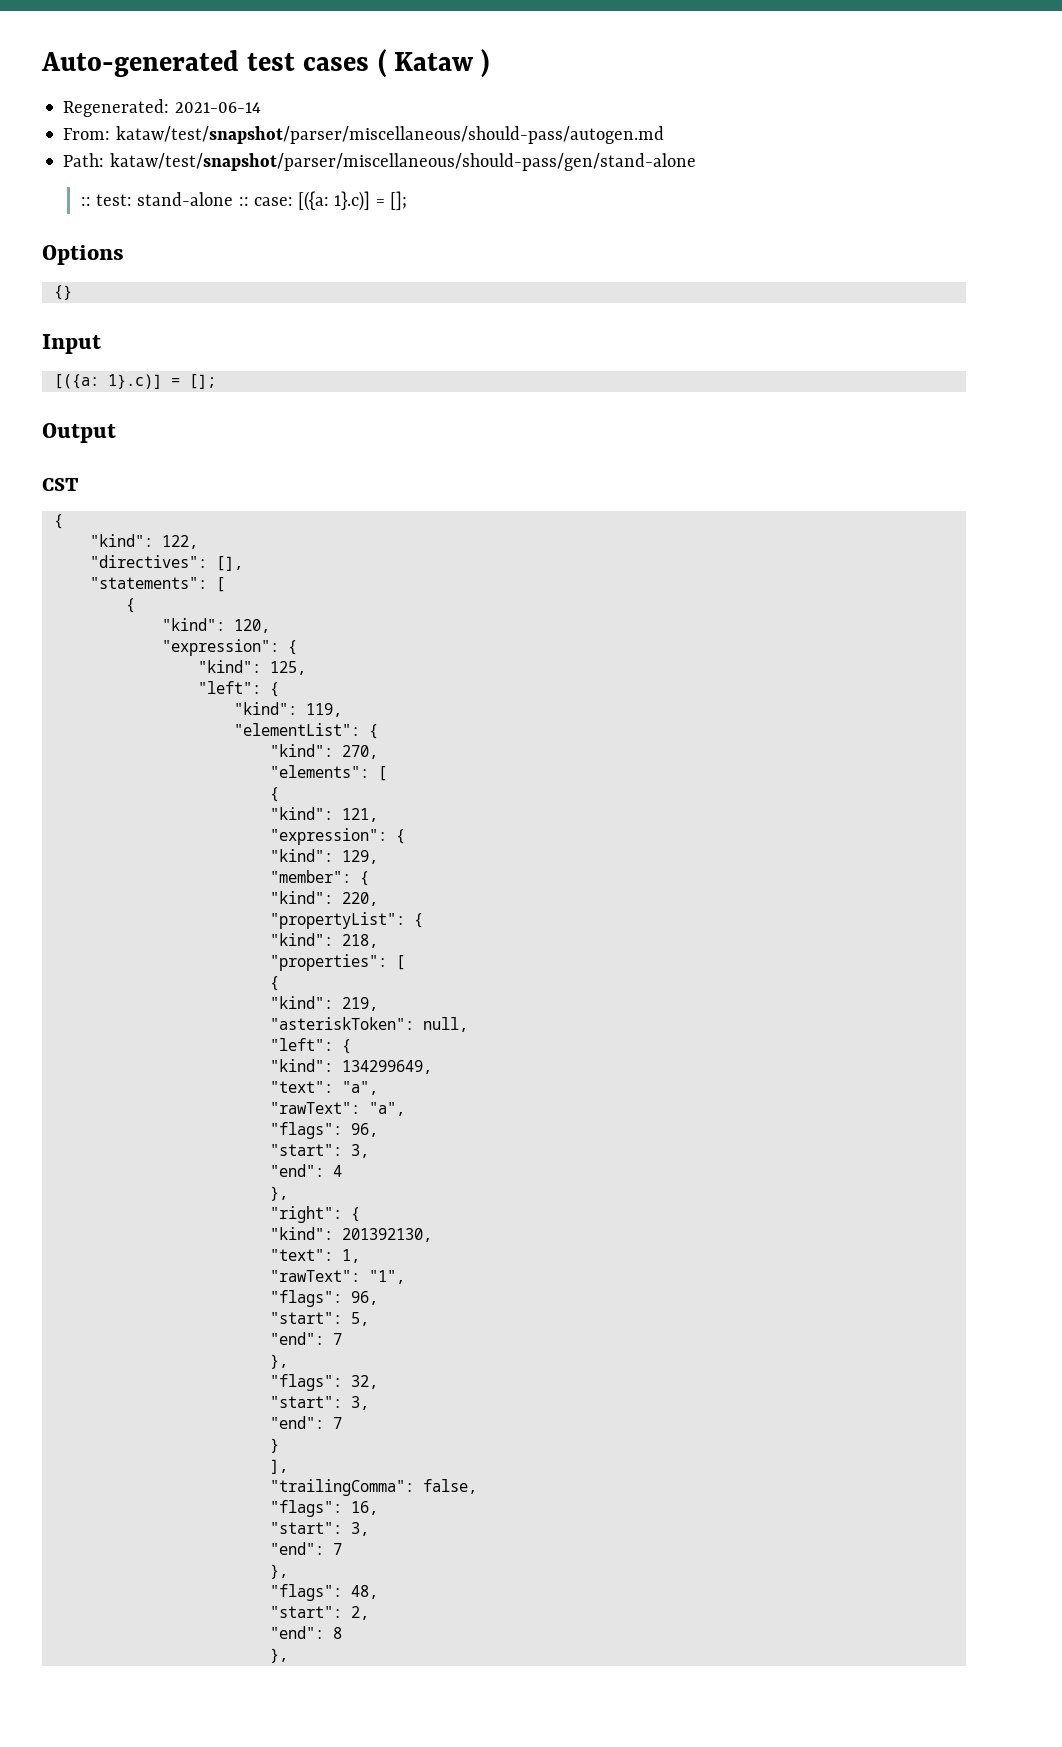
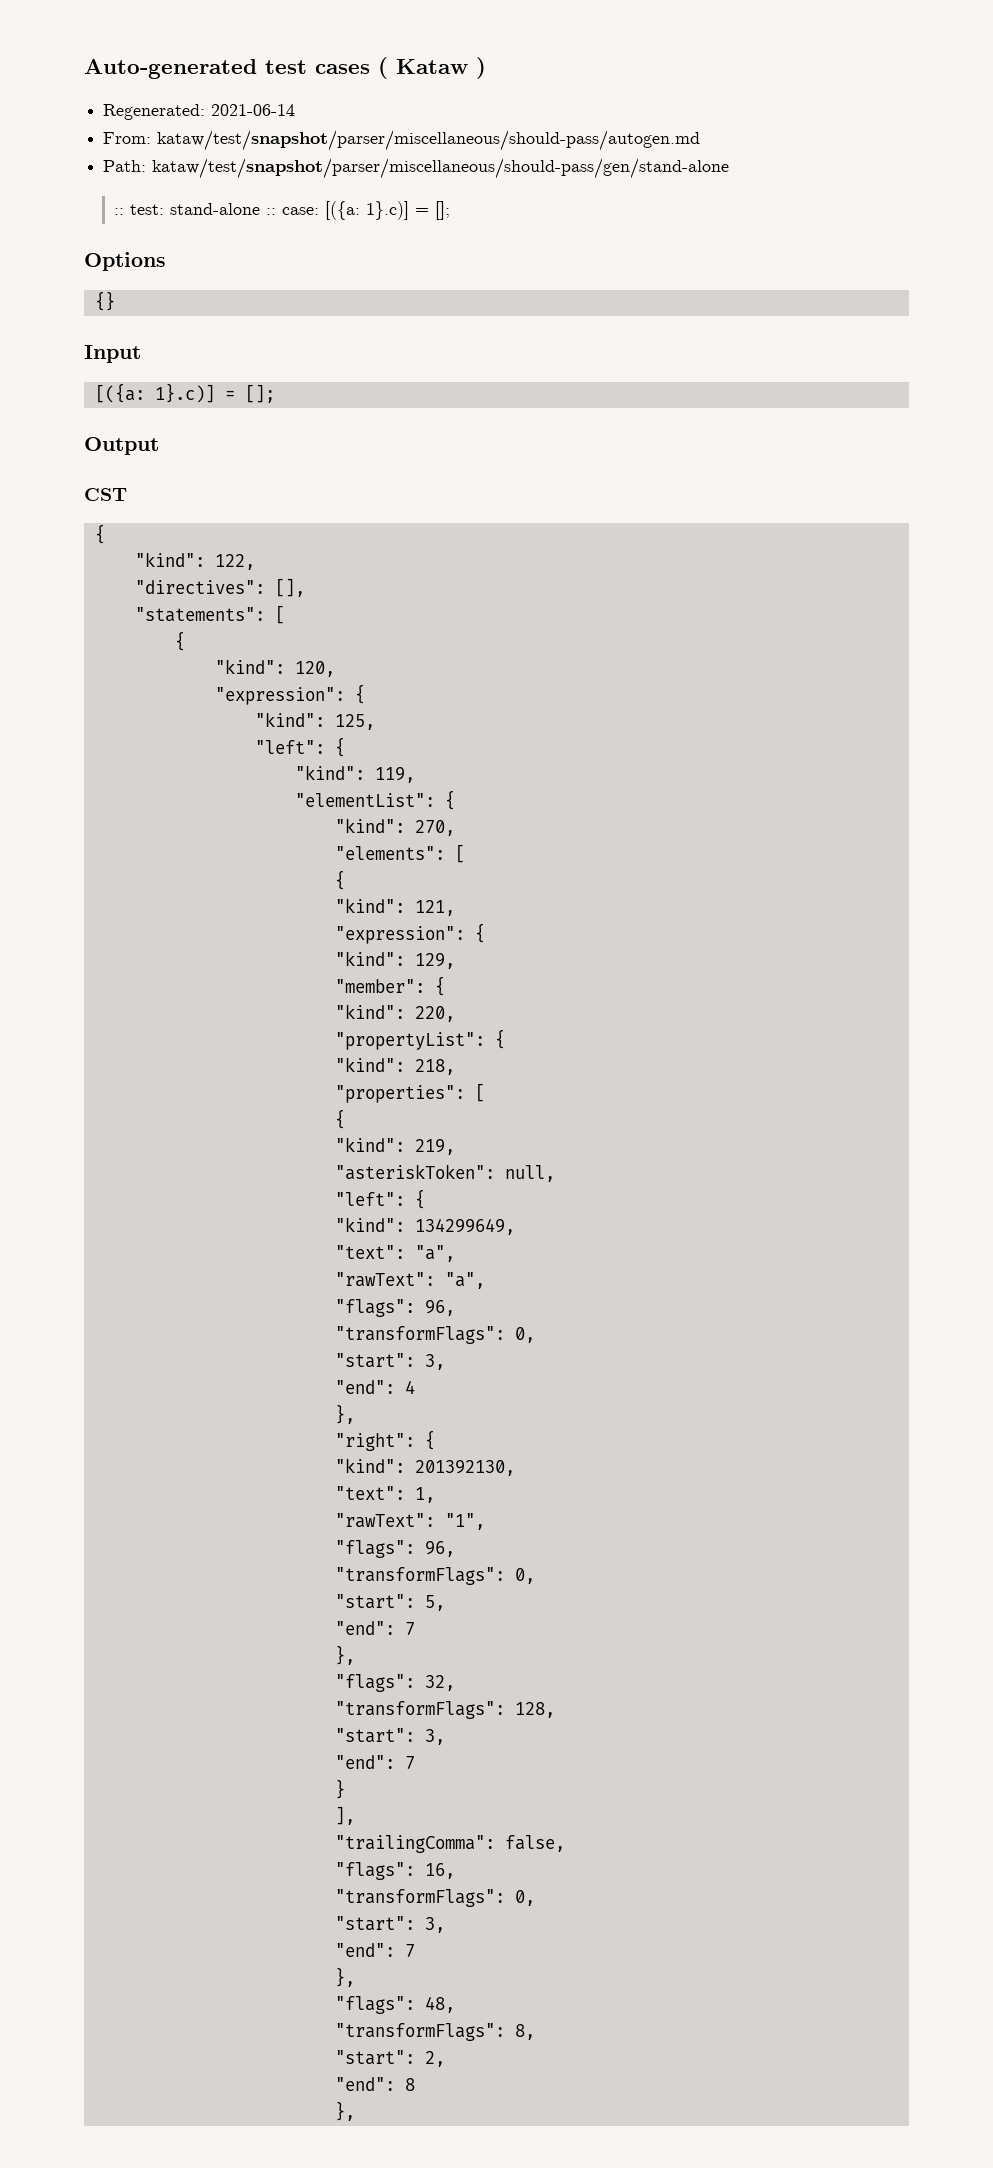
  "rawText": "a",
  "flags": 96,
+ "transformFlags": 0,
  "rawText": "1",
  "flags": 96,
+ "transformFlags": 0,
+ "transformFlags": 128,
  "flags": 16,
+ "transformFlags": 0,
+ "transformFlags": 8,

